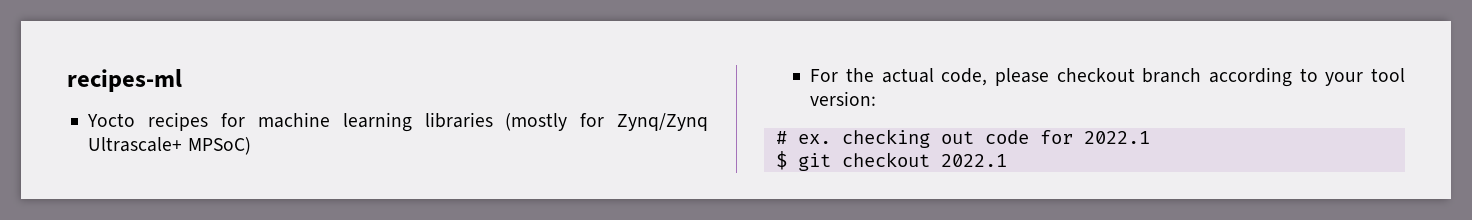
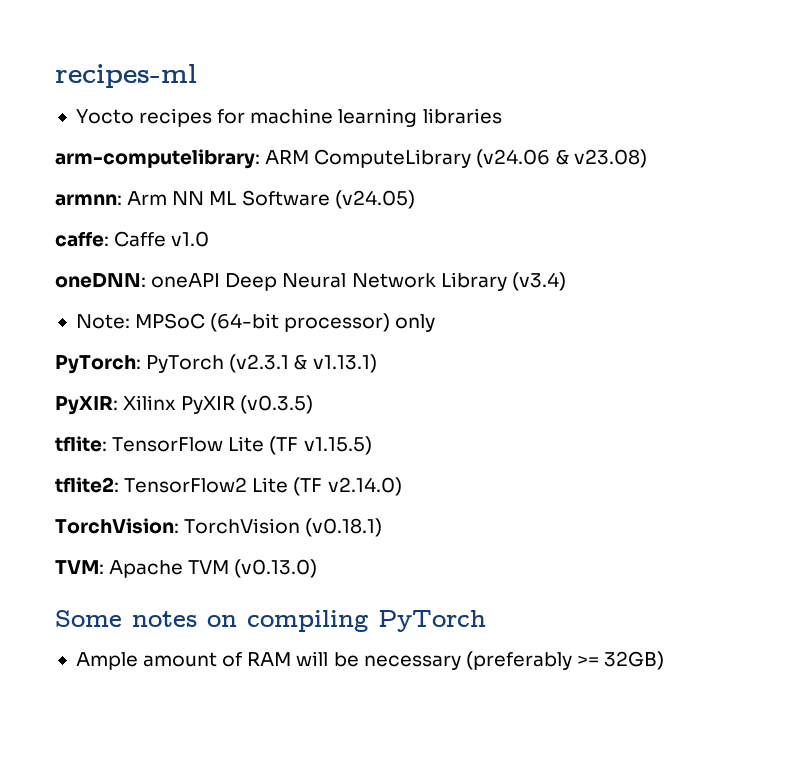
- Yocto recipes for machine learning libraries (mostly for Zynq/Zynq Ultrascale+ MPSoC)
- For the actual code, please checkout branch according to your tool version:
- # ex. checking out code for 2022.1
- $ git checkout 2022.1
+ Yocto recipes for machine learning libraries
+ arm-computelibrary: ARM ComputeLibrary (v24.06 & v23.08)
+ armnn: Arm NN ML Software (v24.05)
+ caffe: Caffe v1.0
+ oneDNN: oneAPI Deep Neural Network Library (v3.4)
+ Note: MPSoC (64-bit processor) only
+ PyTorch: PyTorch (v2.3.1 & v1.13.1)
+ PyXIR: Xilinx PyXIR (v0.3.5)
+ tflite: TensorFlow Lite (TF v1.15.5)
+ tflite2: TensorFlow2 Lite (TF v2.14.0)
+ TorchVision: TorchVision (v0.18.1)
+ TVM: Apache TVM (v0.13.0)
+ Some notes on compiling PyTorch
+ Ample amount of RAM will be necessary (preferably >= 32GB)

